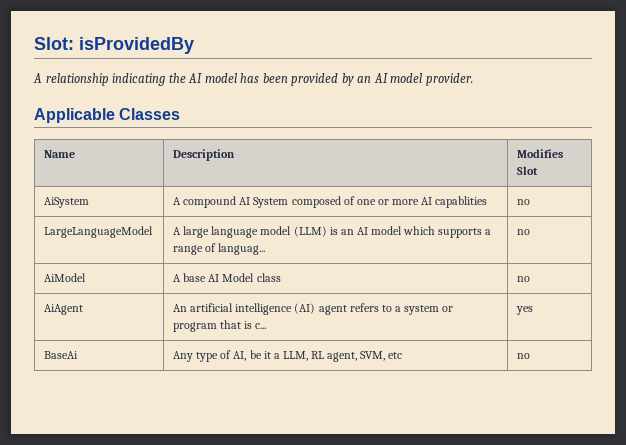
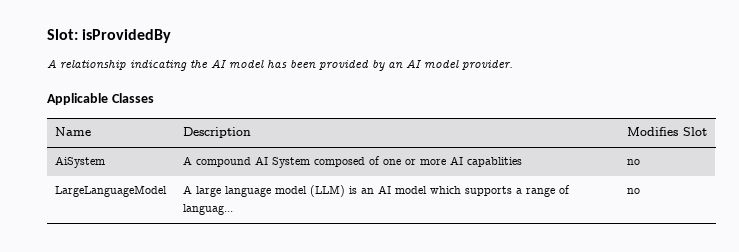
- AiModel | A base AI Model class | no
- AiAgent | An artificial intelligence (AI) agent refers to a system or program that is c... | yes
- BaseAi | Any type of AI, be it a LLM, RL agent, SVM, etc | no

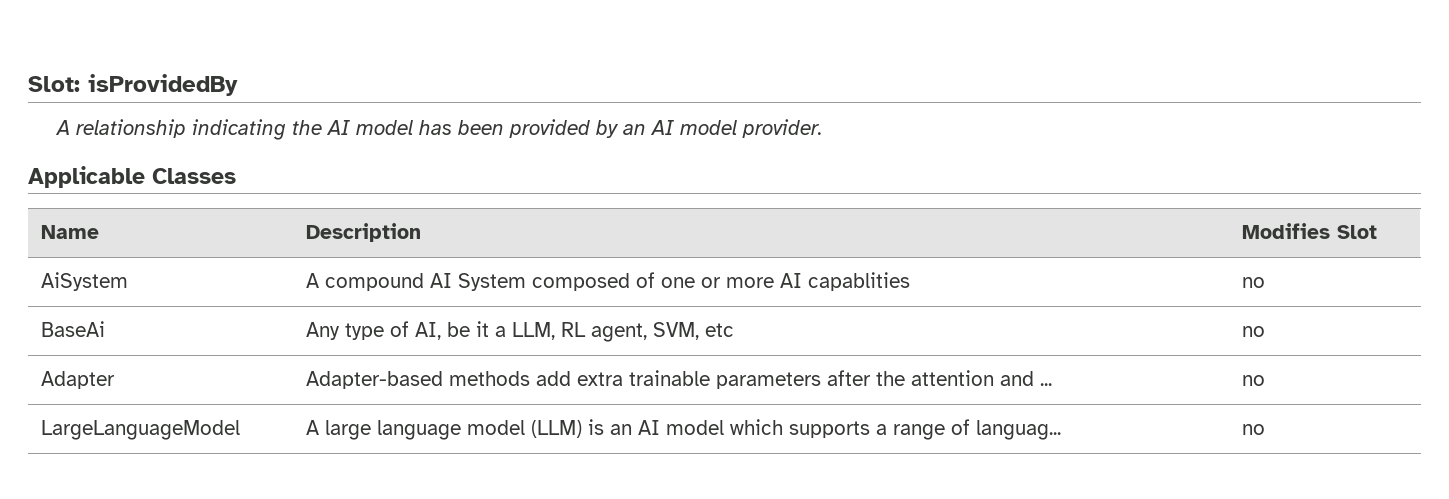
+ BaseAi | Any type of AI, be it a LLM, RL agent, SVM, etc | no
+ Adapter | Adapter-based methods add extra trainable parameters after the attention and ... | no

